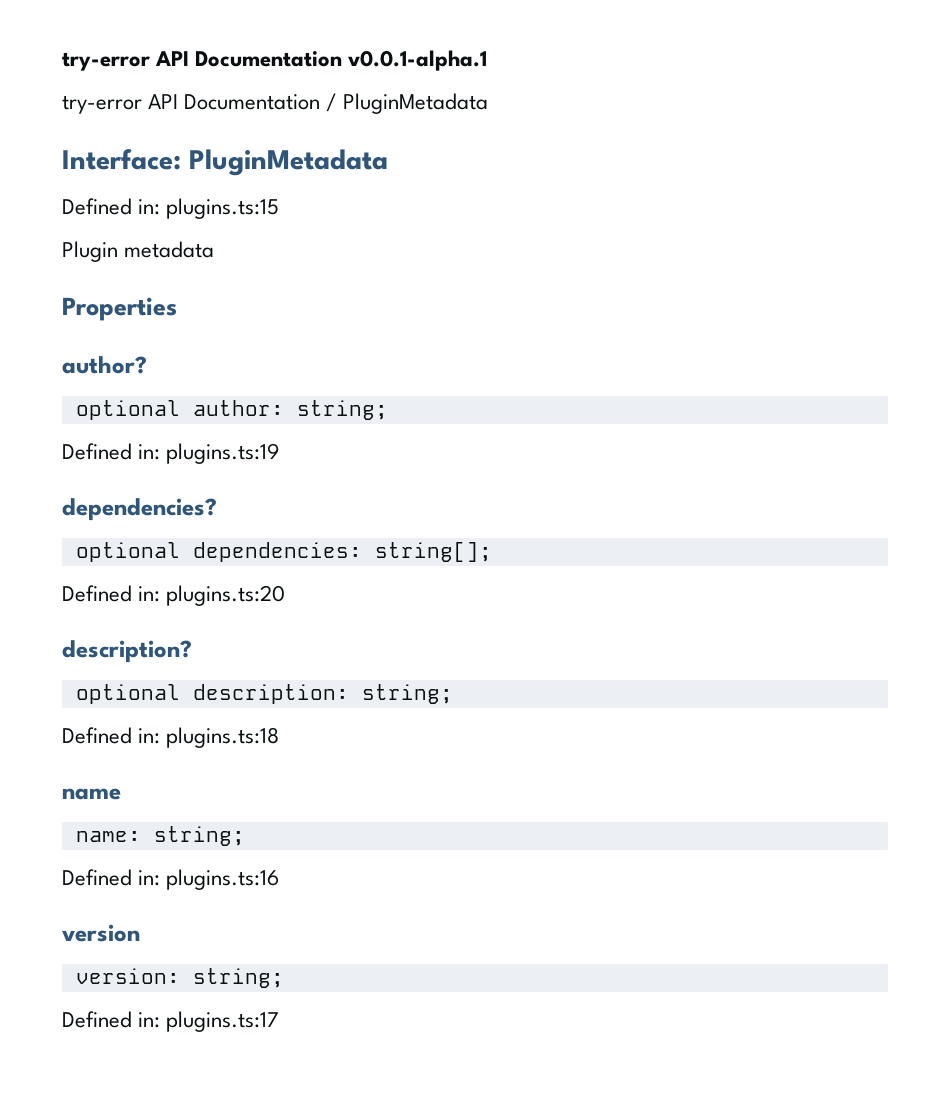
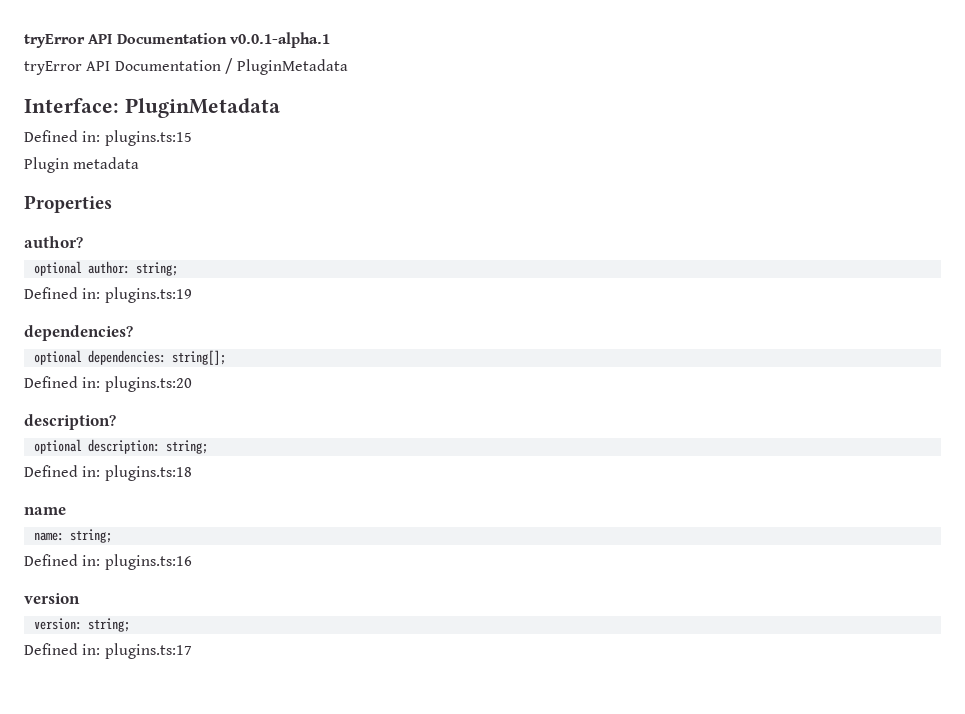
- try-error API Documentation v0.0.1-alpha.1
+ tryError API Documentation v0.0.1-alpha.1
- try-error API Documentation / PluginMetadata
+ tryError API Documentation / PluginMetadata

